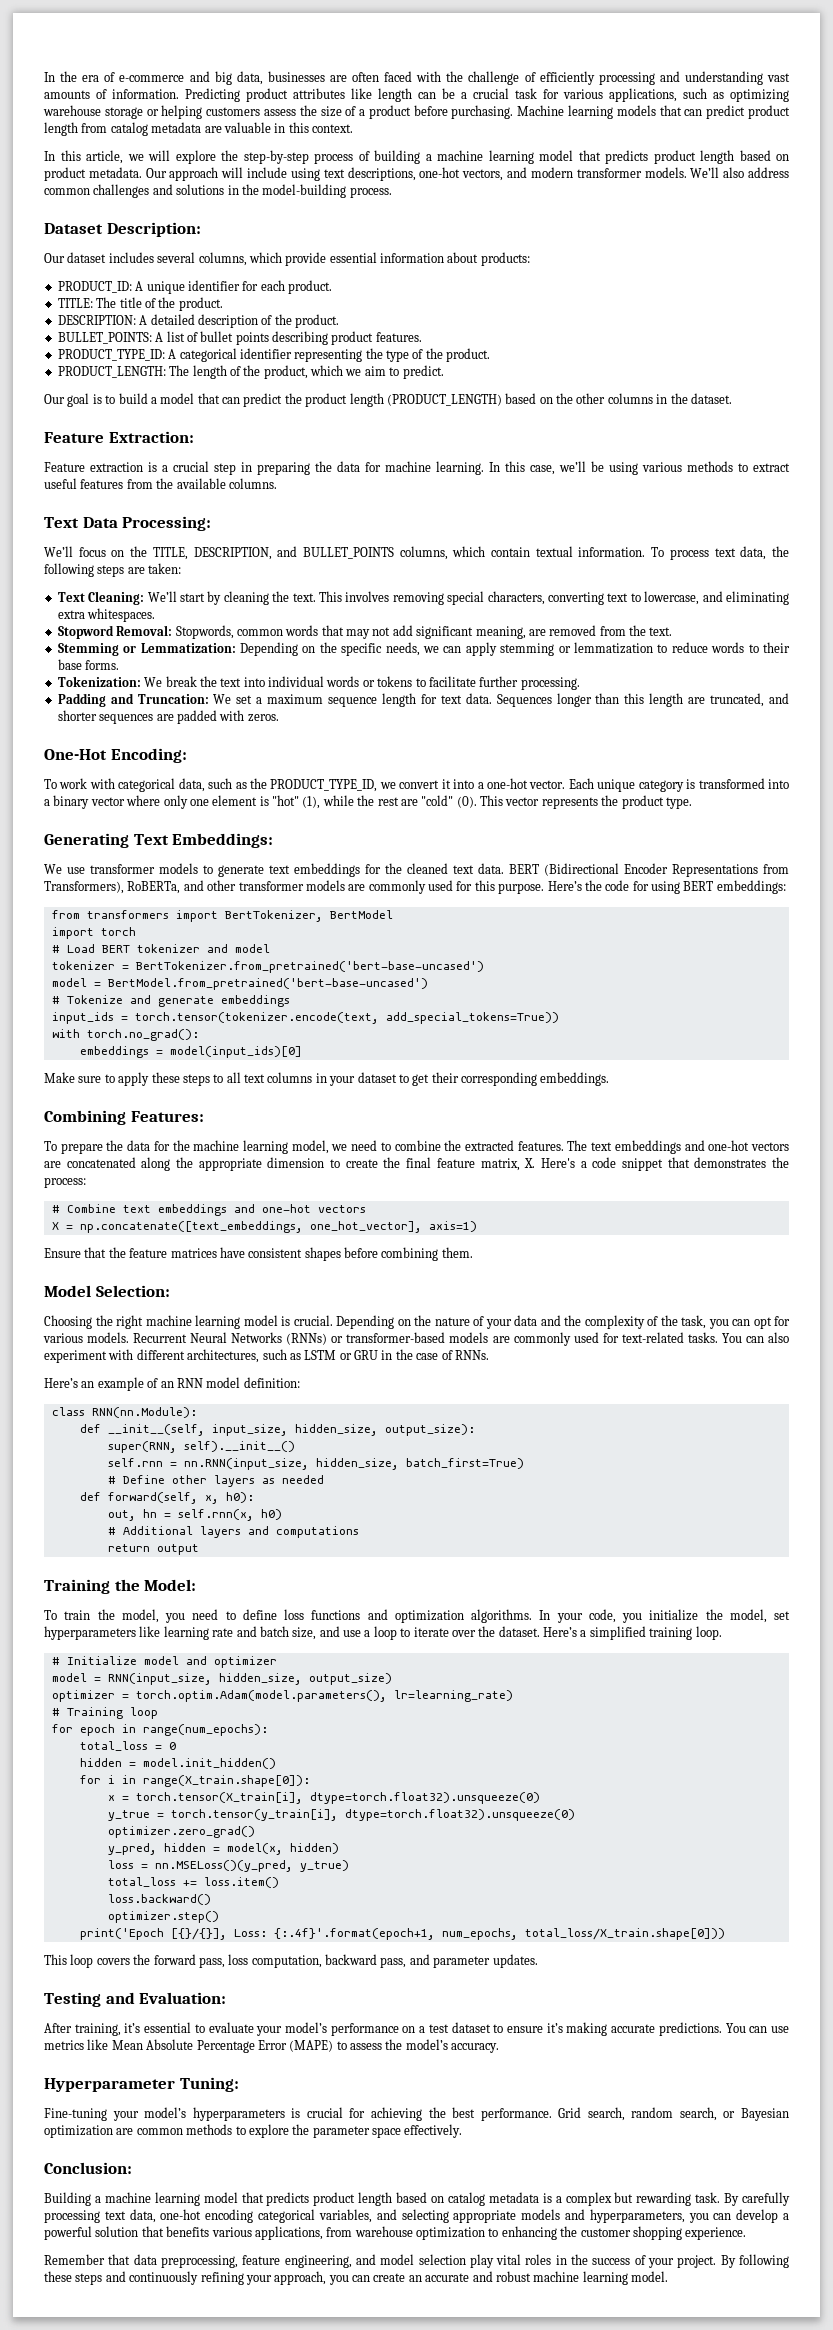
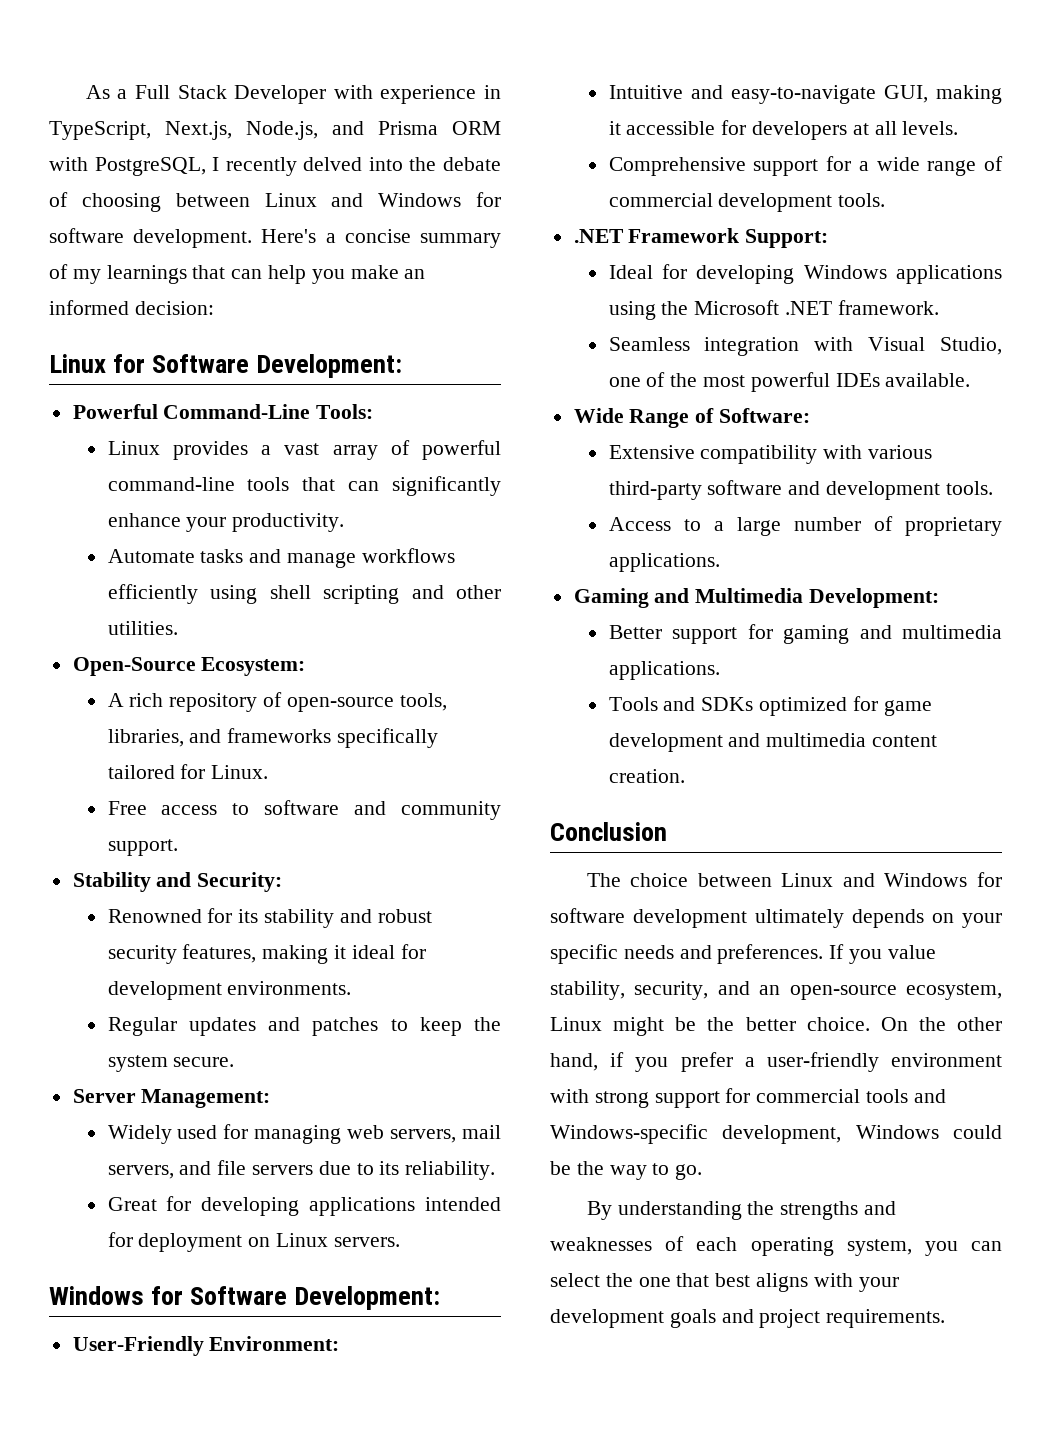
- In the era of e-commerce and big data, businesses are often faced with the challenge of efficiently processing and understanding vast amounts of information. Predicting product attributes like length can be a crucial task for various applications, such as optimizing warehouse storage or helping customers assess the size of a product before purchasing. Machine learning models that can predict product length from catalog metadata are valuable in this context.
- In this article, we will explore the step-by-step process of building a machine learning model that predicts product length based on product metadata. Our approach will include using text descriptions, one-hot vectors, and modern transformer models. We’ll also address common challenges and solutions in the model-building process.
- Dataset Description:
- Our dataset includes several columns, which provide essential information about products:
- PRODUCT_ID: A unique identifier for each product.
- TITLE: The title of the product.
- DESCRIPTION: A detailed description of the product.
- BULLET_POINTS: A list of bullet points describing product features.
- PRODUCT_TYPE_ID: A categorical identifier representing the type of the product.
- PRODUCT_LENGTH: The length of the product, which we aim to predict.
- Our goal is to build a model that can predict the product length (PRODUCT_LENGTH) based on the other columns in the dataset.
- Feature Extraction:
- Feature extraction is a crucial step in preparing the data for machine learning. In this case, we’ll be using various methods to extract useful features from the available columns.
- Text Data Processing:
- We’ll focus on the TITLE, DESCRIPTION, and BULLET_POINTS columns, which contain textual information. To process text data, the following steps are taken:
- Text Cleaning: We’ll start by cleaning the text. This involves removing special characters, converting text to lowercase, and eliminating extra whitespaces.
- Stopword Removal: Stopwords, common words that may not add significant meaning, are removed from the text.
- Stemming or Lemmatization: Depending on the specific needs, we can apply stemming or lemmatization to reduce words to their base forms.
- Tokenization: We break the text into individual words or tokens to facilitate further processing.
- Padding and Truncation: We set a maximum sequence length for text data. Sequences longer than this length are truncated, and shorter sequences are padded with zeros.
- One-Hot Encoding:
- To work with categorical data, such as the PRODUCT_TYPE_ID, we convert it into a one-hot vector. Each unique category is transformed into a binary vector where only one element is "hot" (1), while the rest are "cold" (0). This vector represents the product type.
- Generating Text Embeddings:
- We use transformer models to generate text embeddings for the cleaned text data. BERT (Bidirectional Encoder Representations from Transformers), RoBERTa, and other transformer models are commonly used for this purpose. Here’s the code for using BERT embeddings:
- from transformers import BertTokenizer, BertModel
- import torch
- # Load BERT tokenizer and model
- tokenizer = BertTokenizer.from_pretrained('bert-base-uncased')
- model = BertModel.from_pretrained('bert-base-uncased')
- # Tokenize and generate embeddings
- input_ids = torch.tensor(tokenizer.encode(text, add_special_tokens=True))
- with torch.no_grad():
- embeddings = model(input_ids)[0]
- Make sure to apply these steps to all text columns in your dataset to get their corresponding embeddings.
- Combining Features:
- To prepare the data for the machine learning model, we need to combine the extracted features. The text embeddings and one-hot vectors are concatenated along the appropriate dimension to create the final feature matrix, X. Here's a code snippet that demonstrates the process:
- # Combine text embeddings and one-hot vectors
- X = np.concatenate([text_embeddings, one_hot_vector], axis=1)
- Ensure that the feature matrices have consistent shapes before combining them.
- Model Selection:
- Choosing the right machine learning model is crucial. Depending on the nature of your data and the complexity of the task, you can opt for various models. Recurrent Neural Networks (RNNs) or transformer-based models are commonly used for text-related tasks. You can also experiment with different architectures, such as LSTM or GRU in the case of RNNs.
- Here’s an example of an RNN model definition:
- class RNN(nn.Module):
- def __init__(self, input_size, hidden_size, output_size):
- super(RNN, self).__init__()
- self.rnn = nn.RNN(input_size, hidden_size, batch_first=True)
- # Define other layers as needed
- def forward(self, x, h0):
- out, hn = self.rnn(x, h0)
- # Additional layers and computations
- return output
- Training the Model:
- To train the model, you need to define loss functions and optimization algorithms. In your code, you initialize the model, set hyperparameters like learning rate and batch size, and use a loop to iterate over the dataset. Here’s a simplified training loop.
- # Initialize model and optimizer
- model = RNN(input_size, hidden_size, output_size)
- optimizer = torch.optim.Adam(model.parameters(), lr=learning_rate)
- # Training loop
- for epoch in range(num_epochs):
- total_loss = 0
- hidden = model.init_hidden()
- for i in range(X_train.shape[0]):
- x = torch.tensor(X_train[i], dtype=torch.float32).unsqueeze(0)
- y_true = torch.tensor(y_train[i], dtype=torch.float32).unsqueeze(0)
- optimizer.zero_grad()
- y_pred, hidden = model(x, hidden)
- loss = nn.MSELoss()(y_pred, y_true)
- total_loss += loss.item()
- loss.backward()
- optimizer.step()
- print('Epoch [{}/{}], Loss: {:.4f}'.format(epoch+1, num_epochs, total_loss/X_train.shape[0]))
- This loop covers the forward pass, loss computation, backward pass, and parameter updates.
- Testing and Evaluation:
- After training, it’s essential to evaluate your model’s performance on a test dataset to ensure it’s making accurate predictions. You can use metrics like Mean Absolute Percentage Error (MAPE) to assess the model’s accuracy.
- Hyperparameter Tuning:
- Fine-tuning your model’s hyperparameters is crucial for achieving the best performance. Grid search, random search, or Bayesian optimization are common methods to explore the parameter space effectively.
- Conclusion:
- Building a machine learning model that predicts product length based on catalog metadata is a complex but rewarding task. By carefully processing text data, one-hot encoding categorical variables, and selecting appropriate models and hyperparameters, you can develop a powerful solution that benefits various applications, from warehouse optimization to enhancing the customer shopping experience.
- Remember that data preprocessing, feature engineering, and model selection play vital roles in the success of your project. By following these steps and continuously refining your approach, you can create an accurate and robust machine learning model.
+ As a Full Stack Developer with experience in TypeScript, Next.js, Node.js, and Prisma ORM with PostgreSQL, I recently delved into the debate of choosing between Linux and Windows for software development. Here's a concise summary of my learnings that can help you make an informed decision:
+ Linux for Software Development:
+ Powerful Command-Line Tools:
+ Linux provides a vast array of powerful command-line tools that can significantly enhance your productivity.
+ Automate tasks and manage workflows efficiently using shell scripting and other utilities.
+ Open-Source Ecosystem:
+ A rich repository of open-source tools, libraries, and frameworks specifically tailored for Linux.
+ Free access to software and community support.
+ Stability and Security:
+ Renowned for its stability and robust security features, making it ideal for development environments.
+ Regular updates and patches to keep the system secure.
+ Server Management:
+ Widely used for managing web servers, mail servers, and file servers due to its reliability.
+ Great for developing applications intended for deployment on Linux servers.
+ Windows for Software Development:
+ User-Friendly Environment:
+ Intuitive and easy-to-navigate GUI, making it accessible for developers at all levels.
+ Comprehensive support for a wide range of commercial development tools.
+ .NET Framework Support:
+ Ideal for developing Windows applications using the Microsoft .NET framework.
+ Seamless integration with Visual Studio, one of the most powerful IDEs available.
+ Wide Range of Software:
+ Extensive compatibility with various third-party software and development tools.
+ Access to a large number of proprietary applications.
+ Gaming and Multimedia Development:
+ Better support for gaming and multimedia applications.
+ Tools and SDKs optimized for game development and multimedia content creation.
+ Conclusion
+ The choice between Linux and Windows for software development ultimately depends on your specific needs and preferences. If you value stability, security, and an open-source ecosystem, Linux might be the better choice. On the other hand, if you prefer a user-friendly environment with strong support for commercial tools and Windows-specific development, Windows could be the way to go.
+ By understanding the strengths and weaknesses of each operating system, you can select the one that best aligns with your development goals and project requirements.

